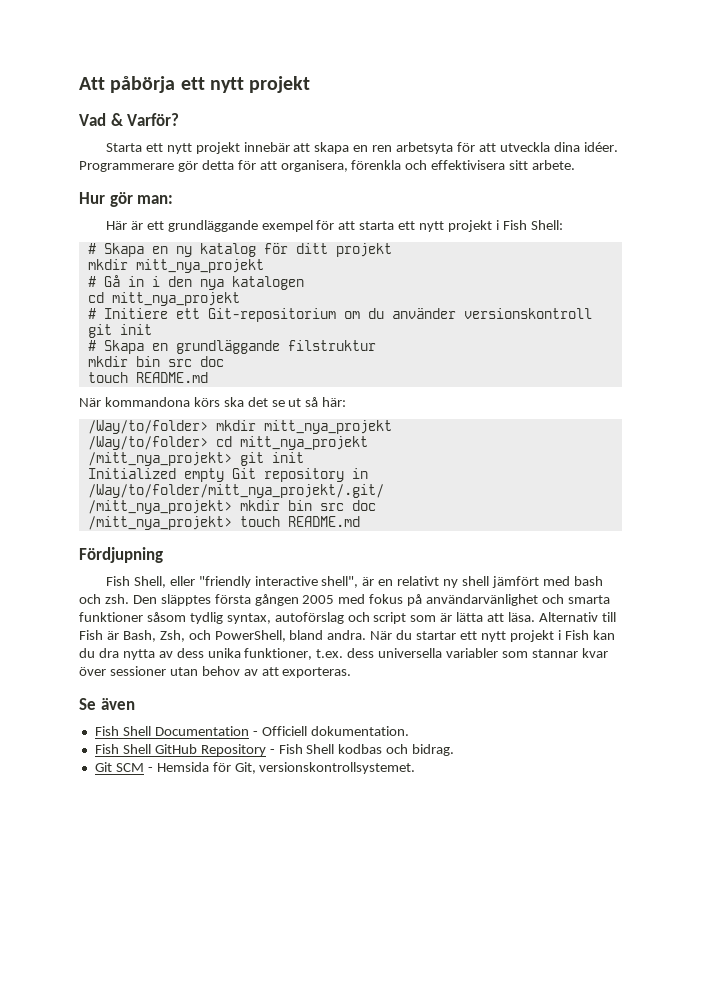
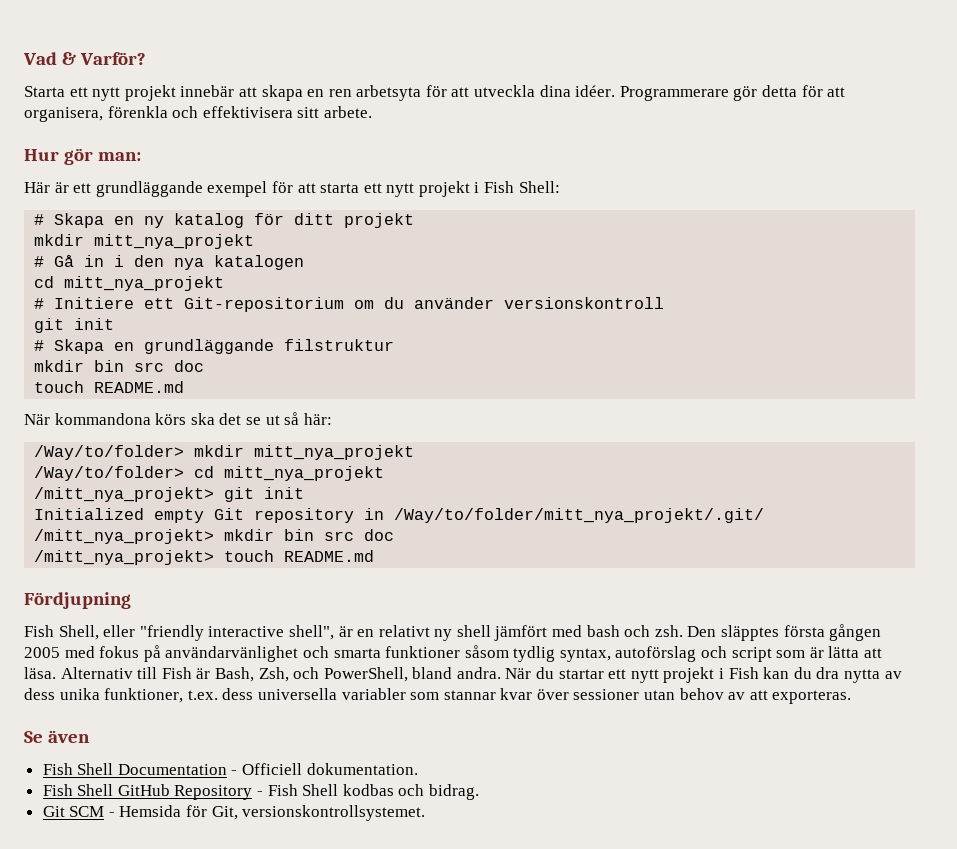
- Att påbörja ett nytt projekt

